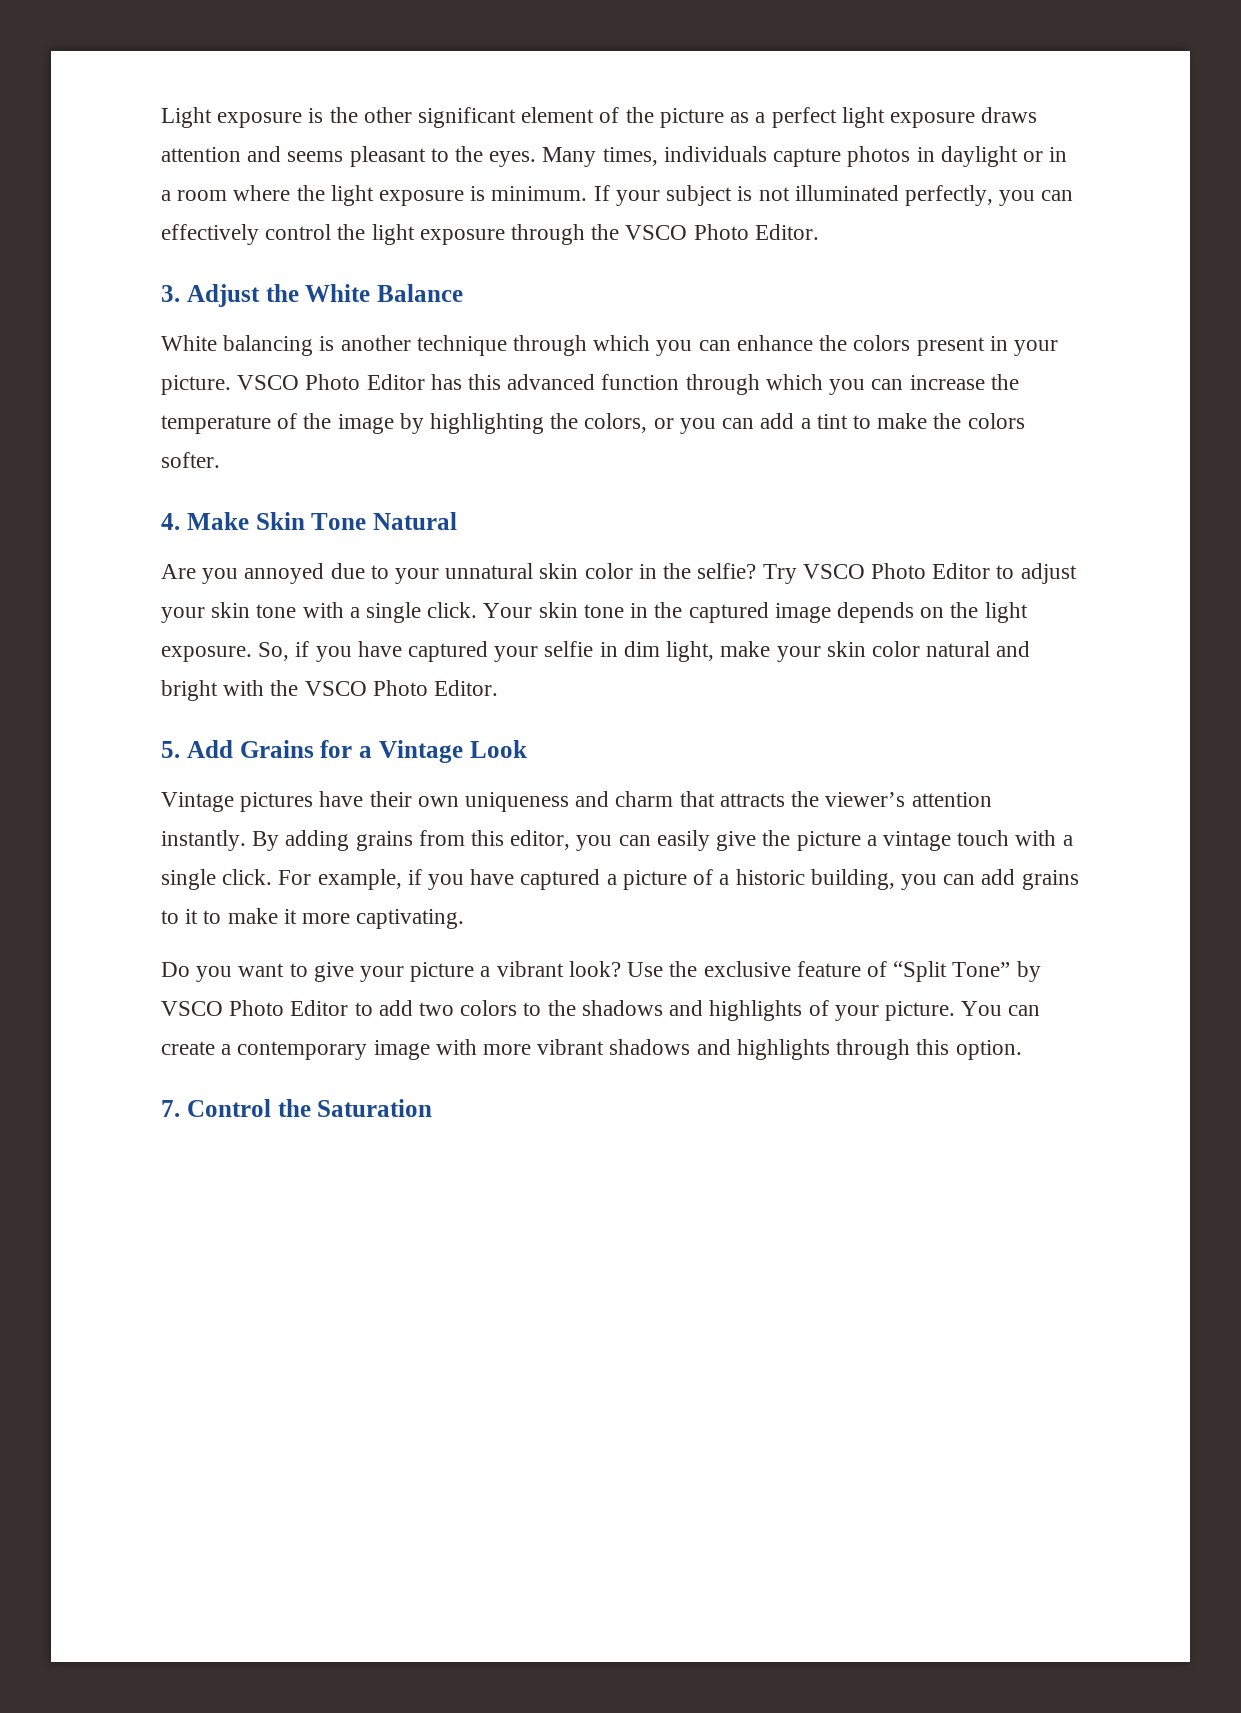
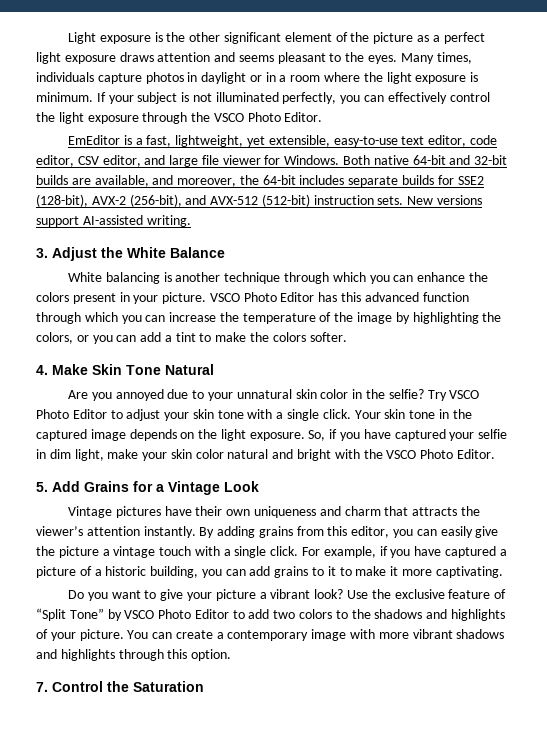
+ EmEditor is a fast, lightweight, yet extensible, easy-to-use text editor, code editor, CSV editor, and large file viewer for Windows. Both native 64-bit and 32-bit builds are available, and moreover, the 64-bit includes separate builds for SSE2 (128-bit), AVX-2 (256-bit), and AVX-512 (512-bit) instruction sets. New versions support AI-assisted writing.

